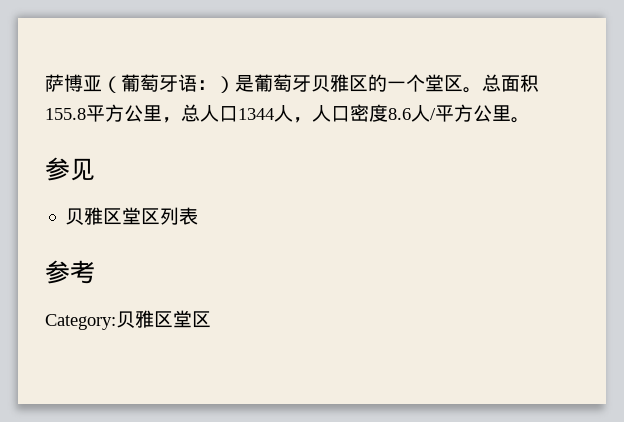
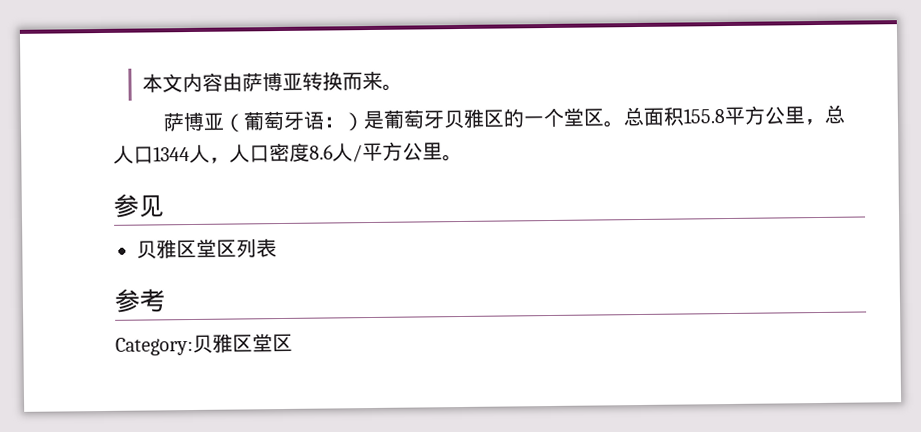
+ 本文内容由萨博亚转换而来。

